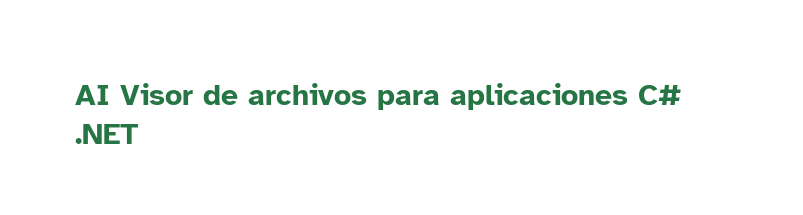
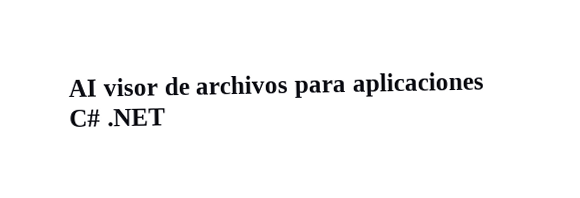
- AI Visor de archivos para aplicaciones C# .NET
+ AI visor de archivos para aplicaciones C# .NET

